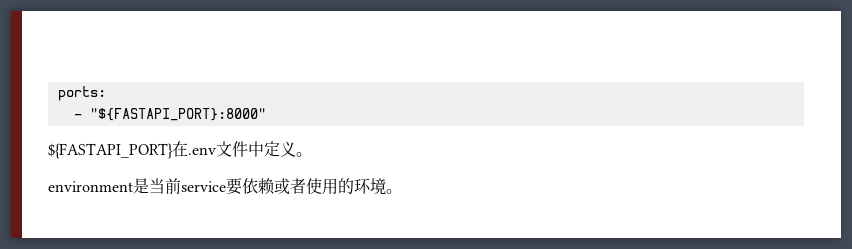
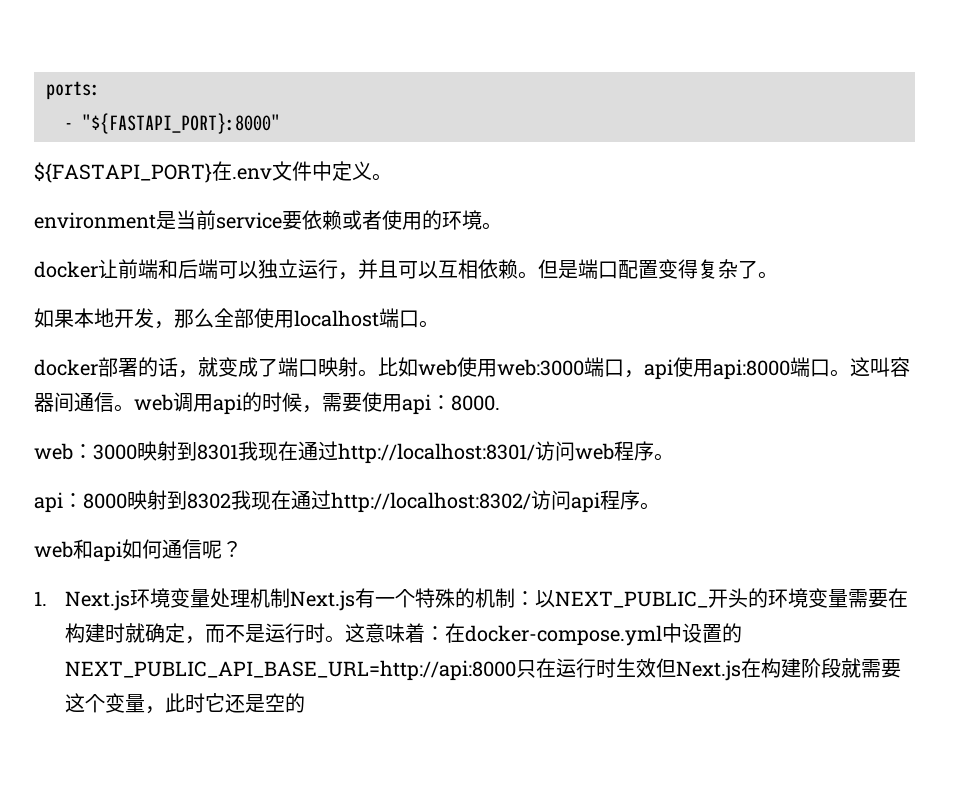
+ docker让前端和后端可以独立运行，并且可以互相依赖。但是端口配置变得复杂了。
+ 如果本地开发，那么全部使用localhost端口。
+ docker部署的话，就变成了端口映射。比如web使用web:3000端口，api使用api:8000端口。这叫容器间通信。web调用api的时候，需要使用api：8000.
+ web：3000映射到8301我现在通过http://localhost:8301/访问web程序。
+ api：8000映射到8302我现在通过http://localhost:8302/访问api程序。
+ web和api如何通信呢？
+ 1. Next.js环境变量处理机制Next.js有一个特殊的机制：以NEXT_PUBLIC_开头的环境变量需要在构建时就确定，而不是运行时。这意味着：在docker-compose.yml中设置的NEXT_PUBLIC_API_BASE_URL=http://api:8000只在运行时生效但Next.js在构建阶段就需要这个变量，此时它还是空的

